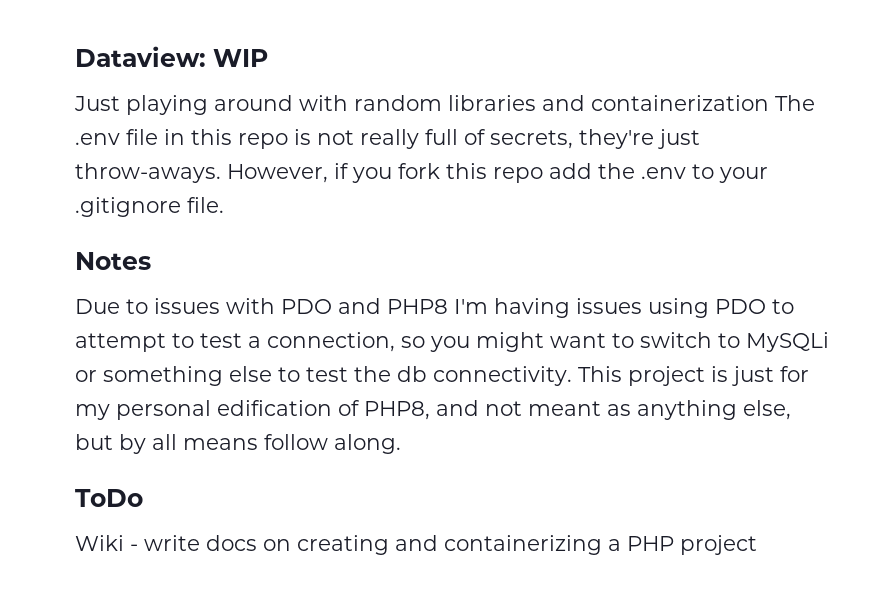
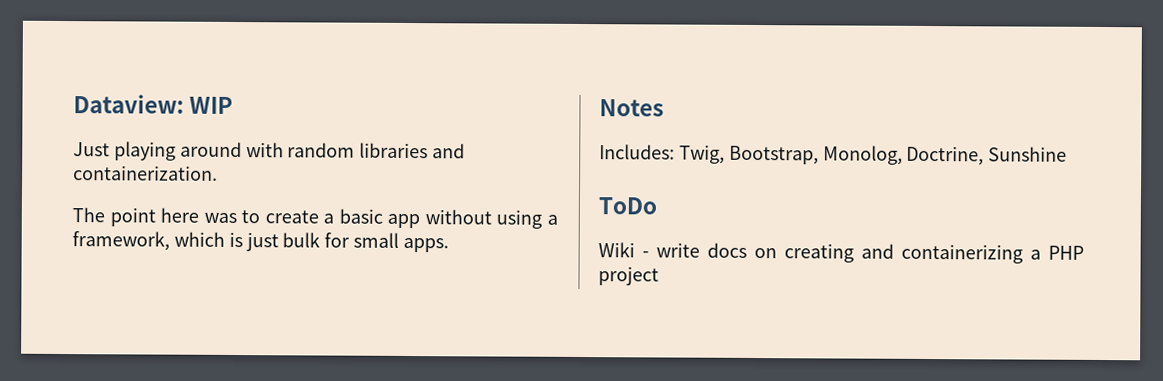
- Just playing around with random libraries and containerization The .env file in this repo is not really full of secrets, they're just throw-aways. However, if you fork this repo add the .env to your .gitignore file.
+ Just playing around with random libraries and containerization.
+ The point here was to create a basic app without using a framework, which is just bulk for small apps.
  Notes
- Due to issues with PDO and PHP8 I'm having issues using PDO to attempt to test a connection, so you might want to switch to MySQLi or something else to test the db connectivity. This project is just for my personal edification of PHP8, and not meant as anything else, but by all means follow along.
+ Includes: Twig, Bootstrap, Monolog, Doctrine, Sunshine

